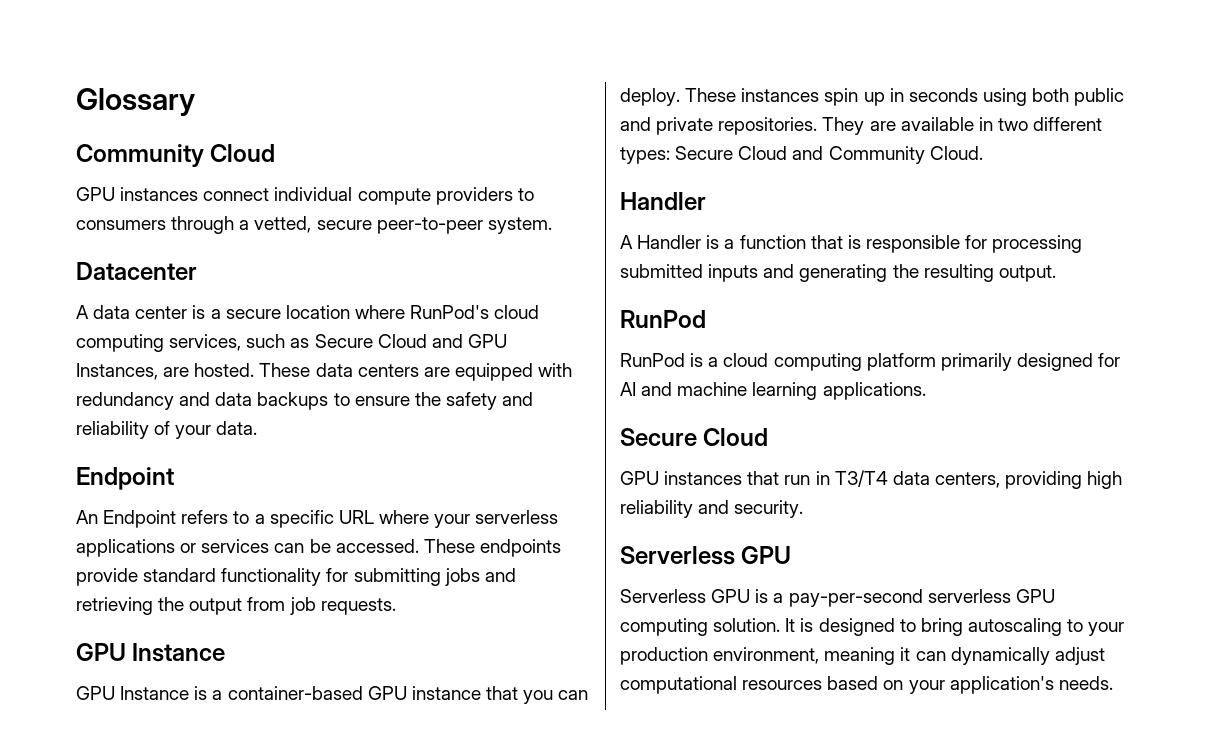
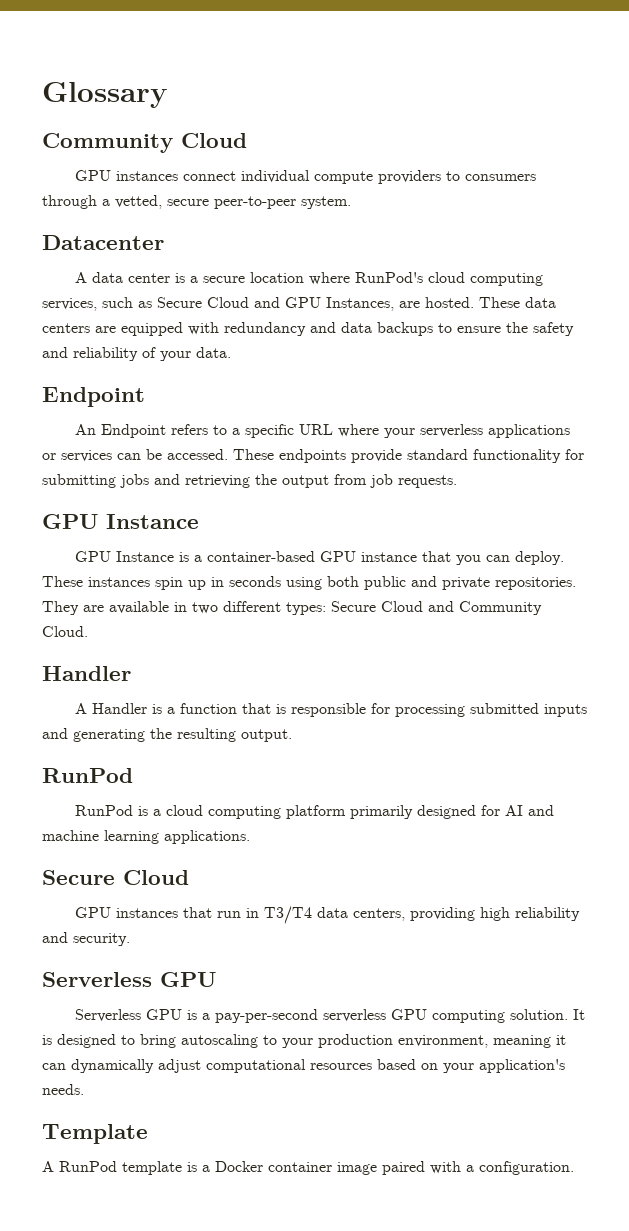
+ Template
+ A RunPod template is a Docker container image paired with a configuration.

